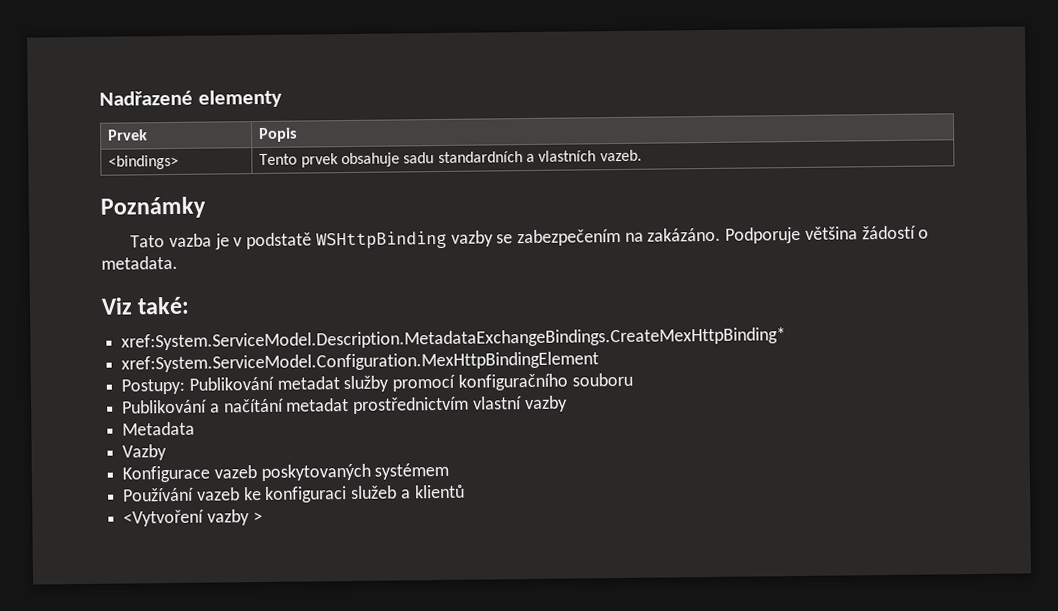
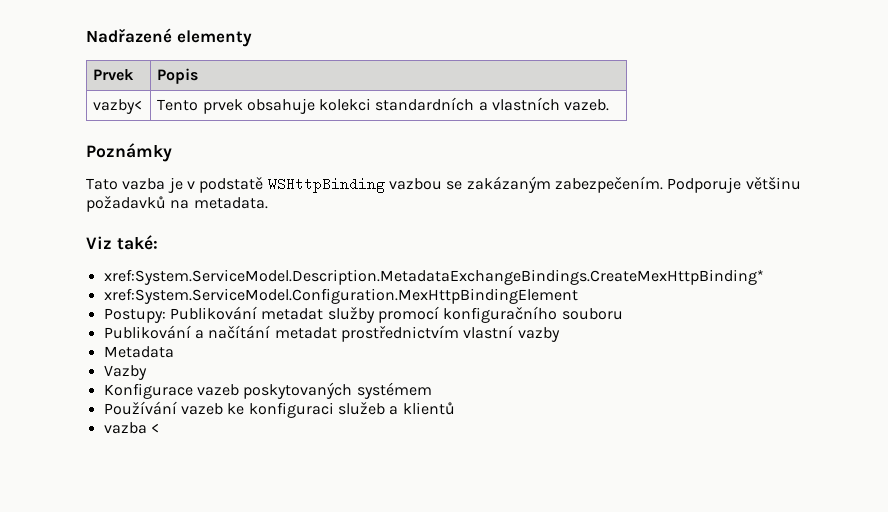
- <bindings> | Tento prvek obsahuje sadu standardních a vlastních vazeb.
+ vazby< | Tento prvek obsahuje kolekci standardních a vlastních vazeb.
- Tato vazba je v podstatě WSHttpBinding vazby se zabezpečením na zakázáno. Podporuje většina žádostí o metadata.
+ Tato vazba je v podstatě WSHttpBinding vazbou se zakázaným zabezpečením. Podporuje většinu požadavků na metadata.
- <Vytvoření vazby >
+ vazba <

